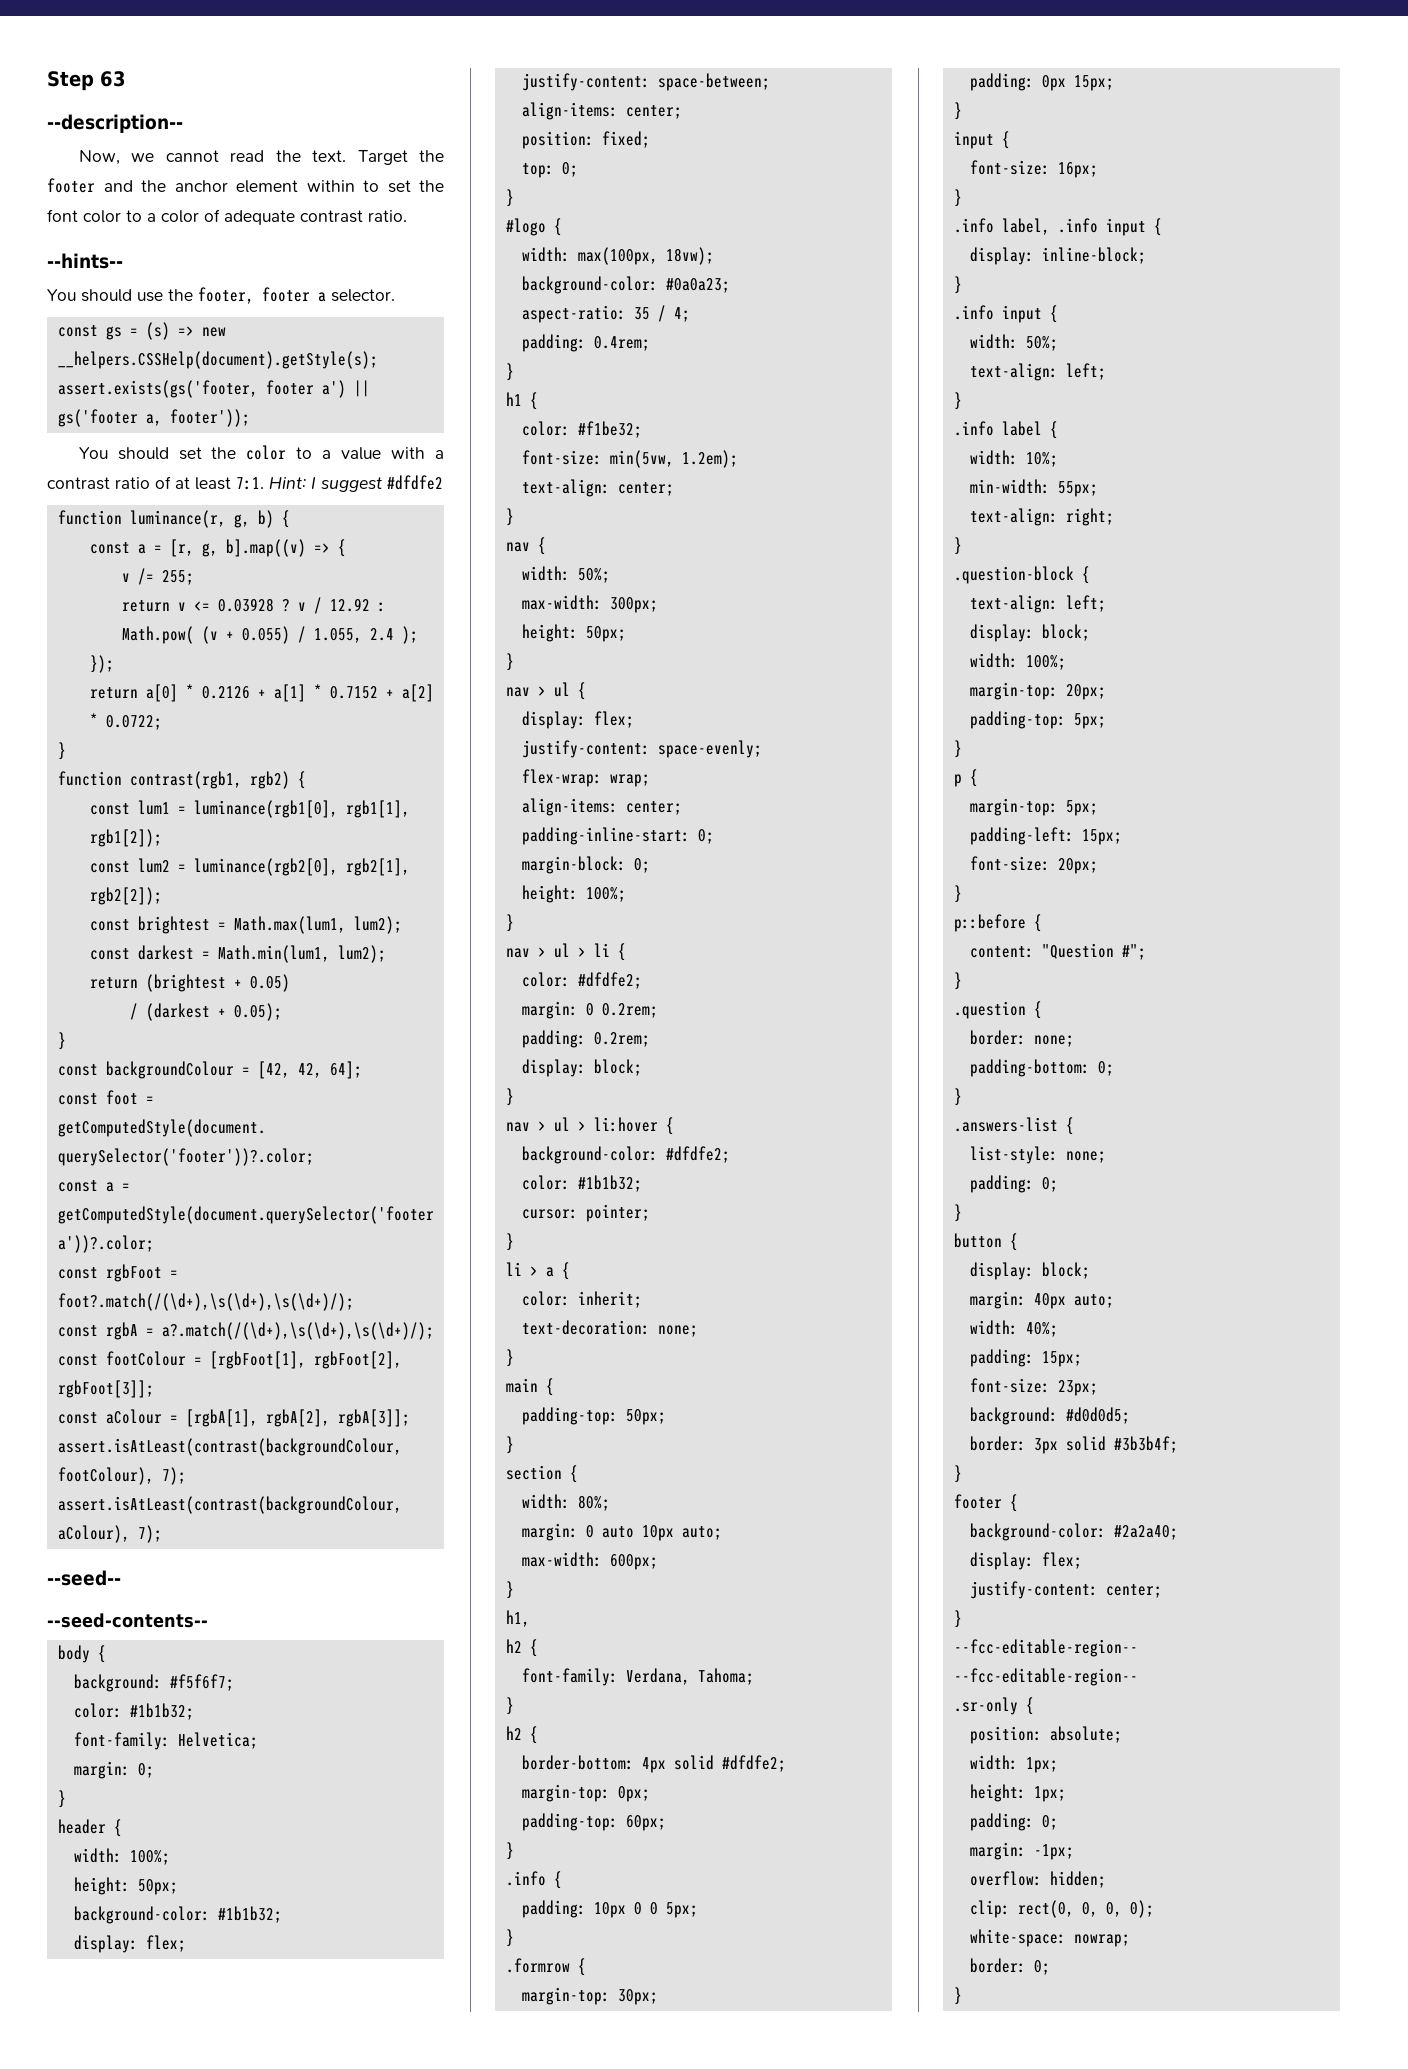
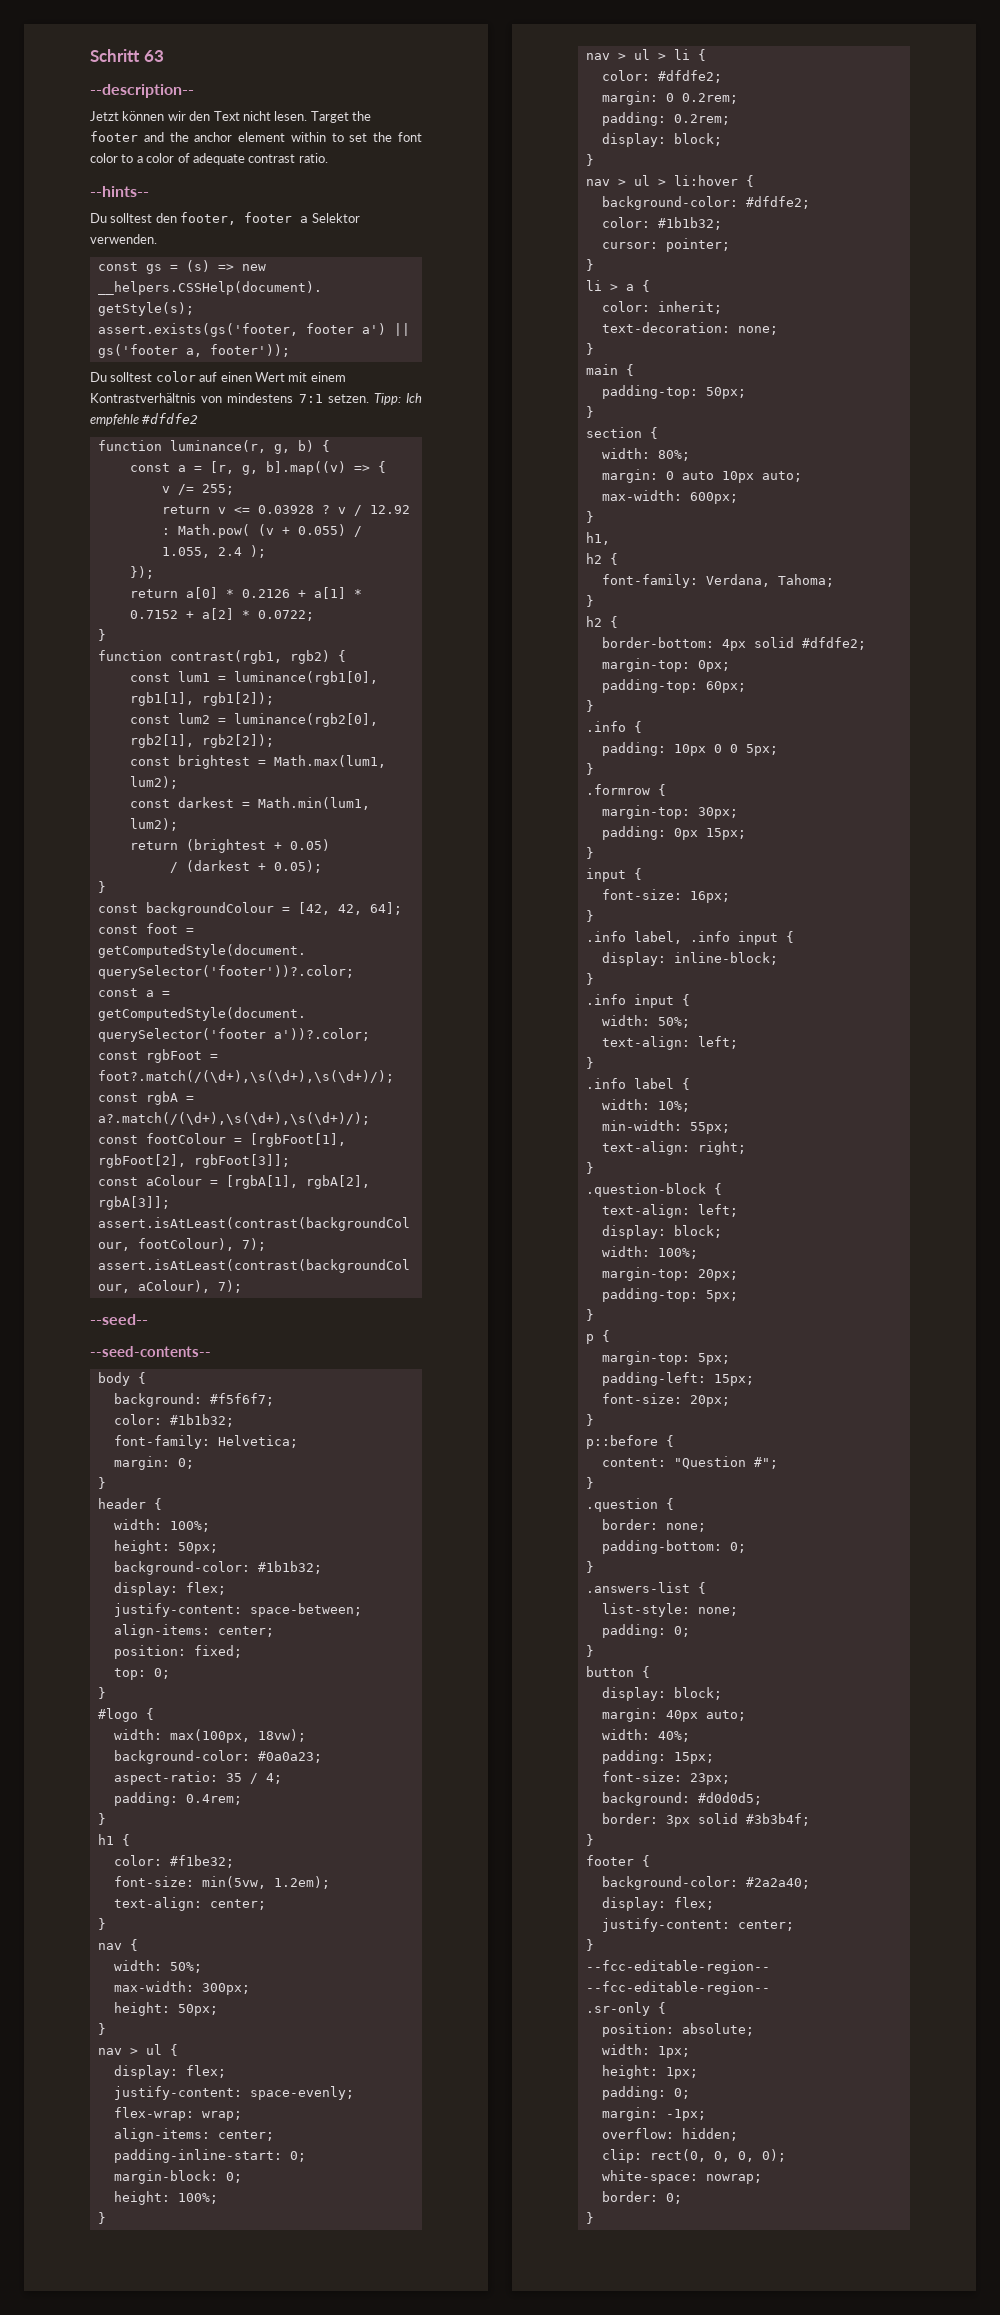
- Step 63
+ Schritt 63
- Now, we cannot read the text.
+ Jetzt können wir den Text nicht lesen.
- You should use the footer, footer a selector.
+ Du solltest den footer, footer a Selektor verwenden.
- You should set the color to a value with a contrast ratio of at least 7:1. Hint: I suggest #dfdfe2
+ Du solltest color auf einen Wert mit einem Kontrastverhältnis von mindestens 7:1 setzen. Tipp: Ich empfehle #dfdfe2

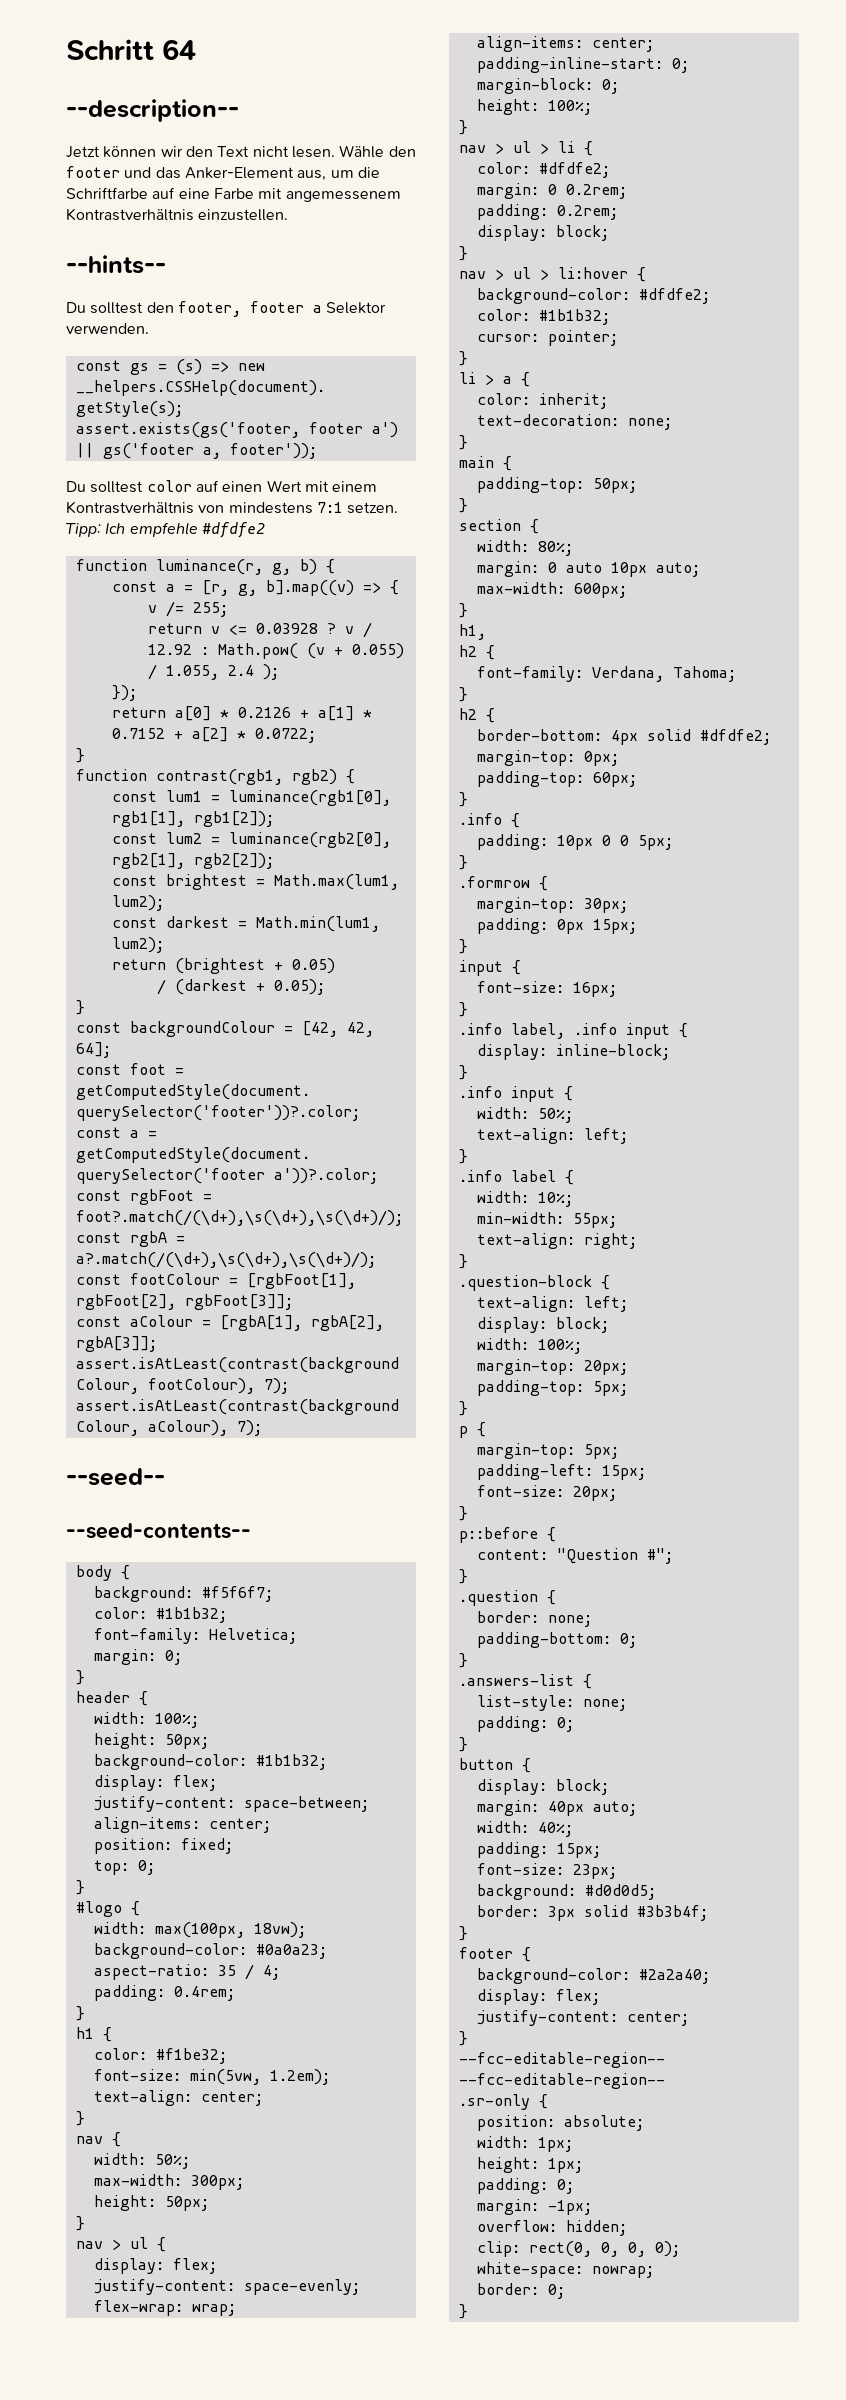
- Schritt 63
+ Schritt 64
- Target the footer and the anchor element within to set the font color to a color of adequate contrast ratio.
+ Wähle den footer und das Anker-Element aus, um die Schriftfarbe auf eine Farbe mit angemessenem Kontrastverhältnis einzustellen.

